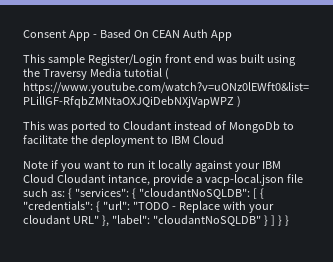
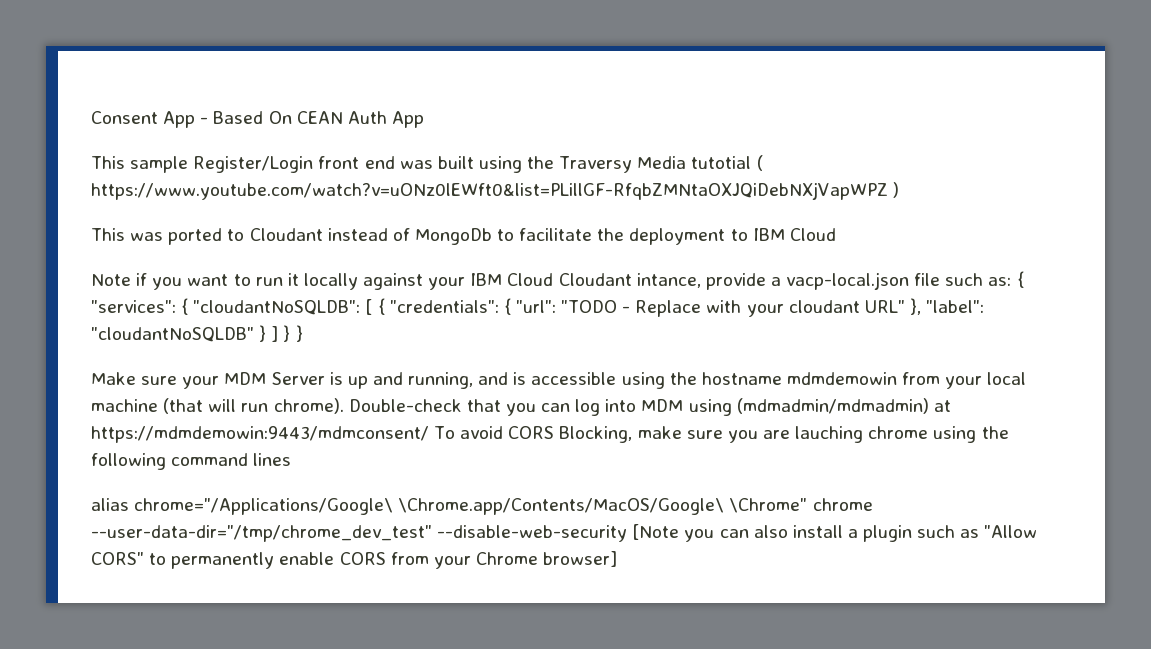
+ Make sure your MDM Server is up and running, and is accessible using the hostname mdmdemowin from your local machine (that will run chrome). Double-check that you can log into MDM using (mdmadmin/mdmadmin) at https://mdmdemowin:9443/mdmconsent/ To avoid CORS Blocking, make sure you are lauching chrome using the following command lines
+ alias chrome="/Applications/Google\ \Chrome.app/Contents/MacOS/Google\ \Chrome" chrome --user-data-dir="/tmp/chrome_dev_test" --disable-web-security [Note you can also install a plugin such as "Allow CORS" to permanently enable CORS from your Chrome browser]

